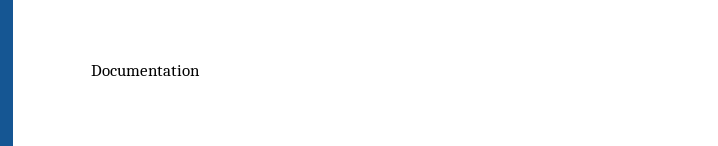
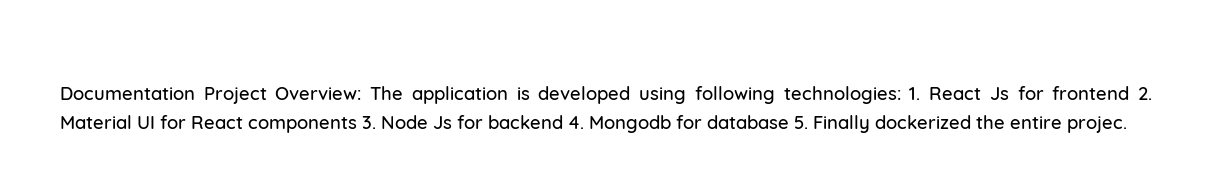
- Documentation
+ Documentation Project Overview: The application is developed using following technologies: 1. React Js for frontend 2. Material UI for React components 3. Node Js for backend 4. Mongodb for database 5. Finally dockerized the entire projec.

